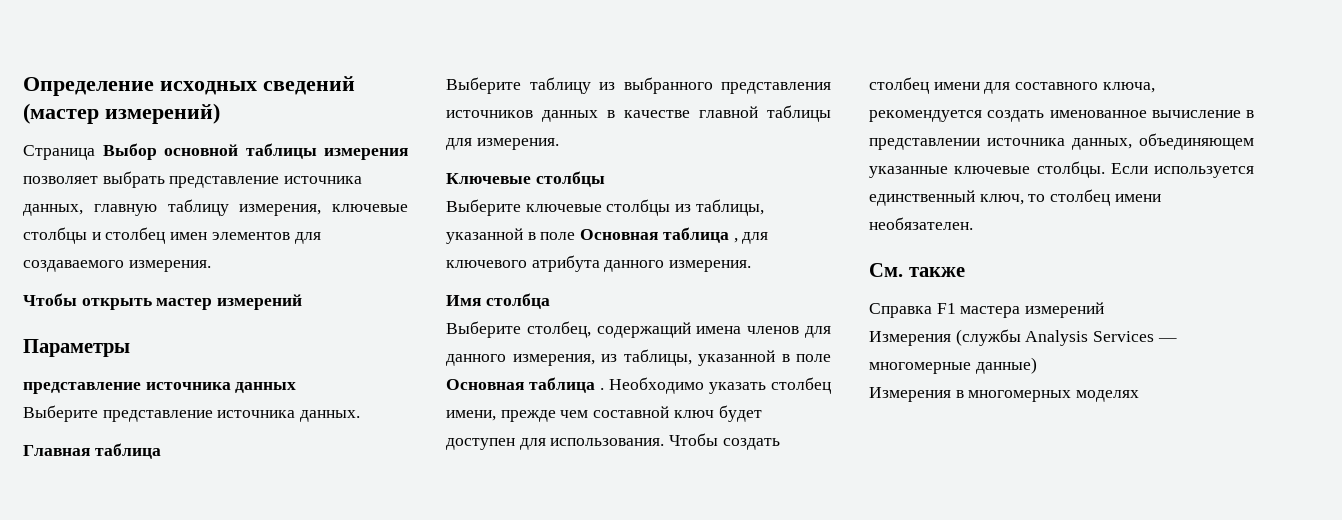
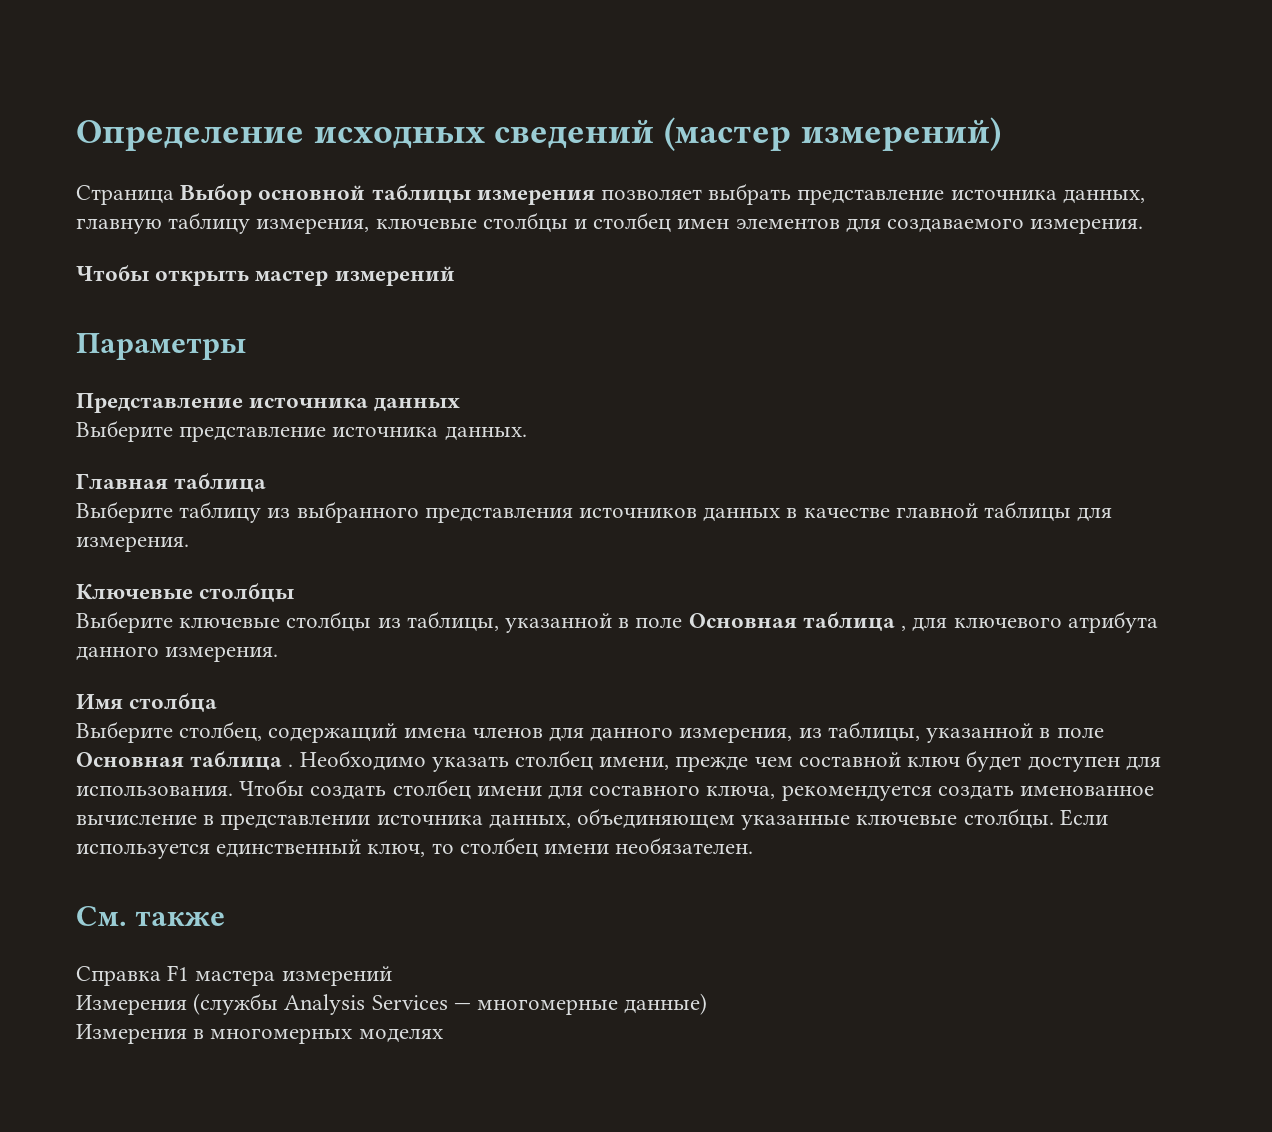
- представление источника данных
+ Представление источника данных

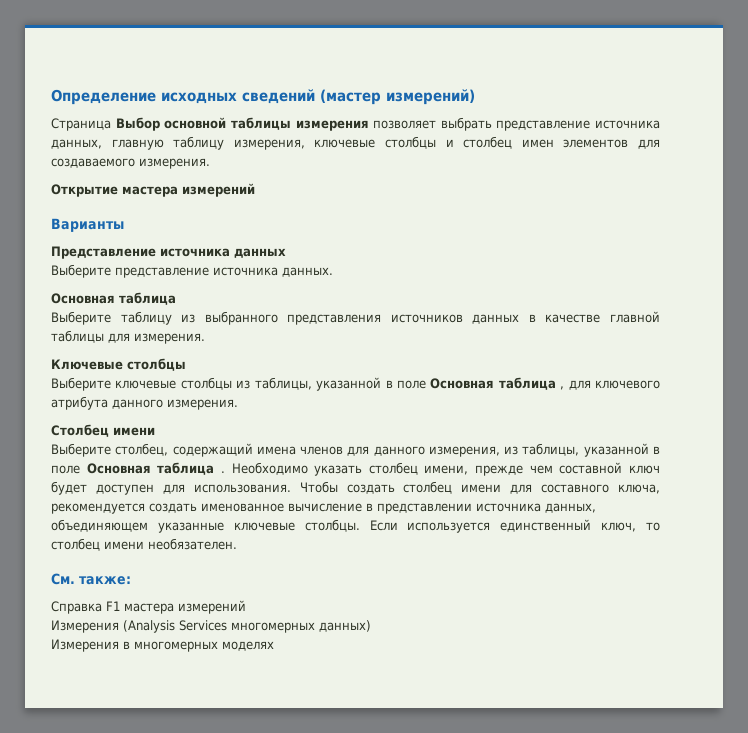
- Чтобы открыть мастер измерений
- Параметры
+ Открытие мастера измерений
+ Варианты
  Выберите представление источника данных.
- Главная таблица
+ Основная таблица
- Имя столбца
+ Столбец имени
- См. также
+ См. также:
- Измерения (службы Analysis Services — многомерные данные)
+ Измерения (Analysis Services многомерных данных)

